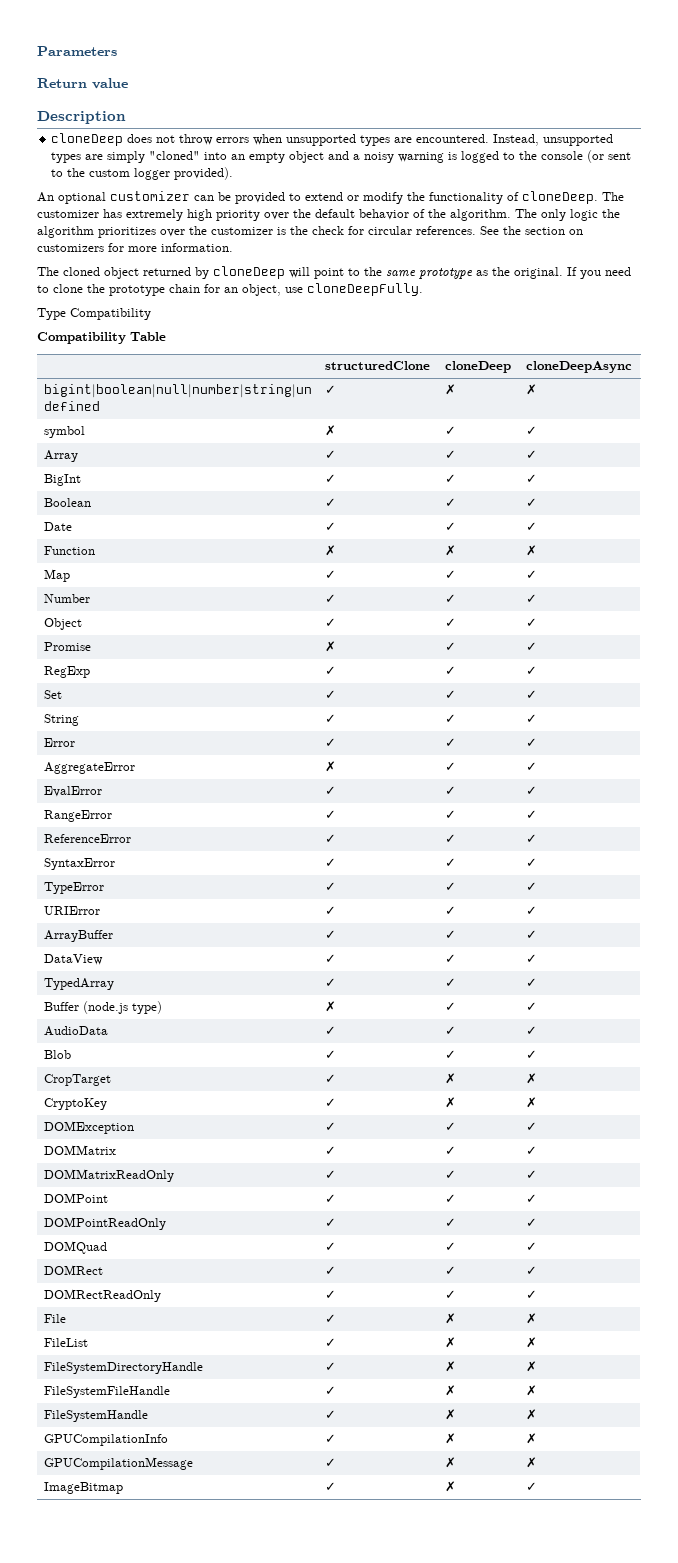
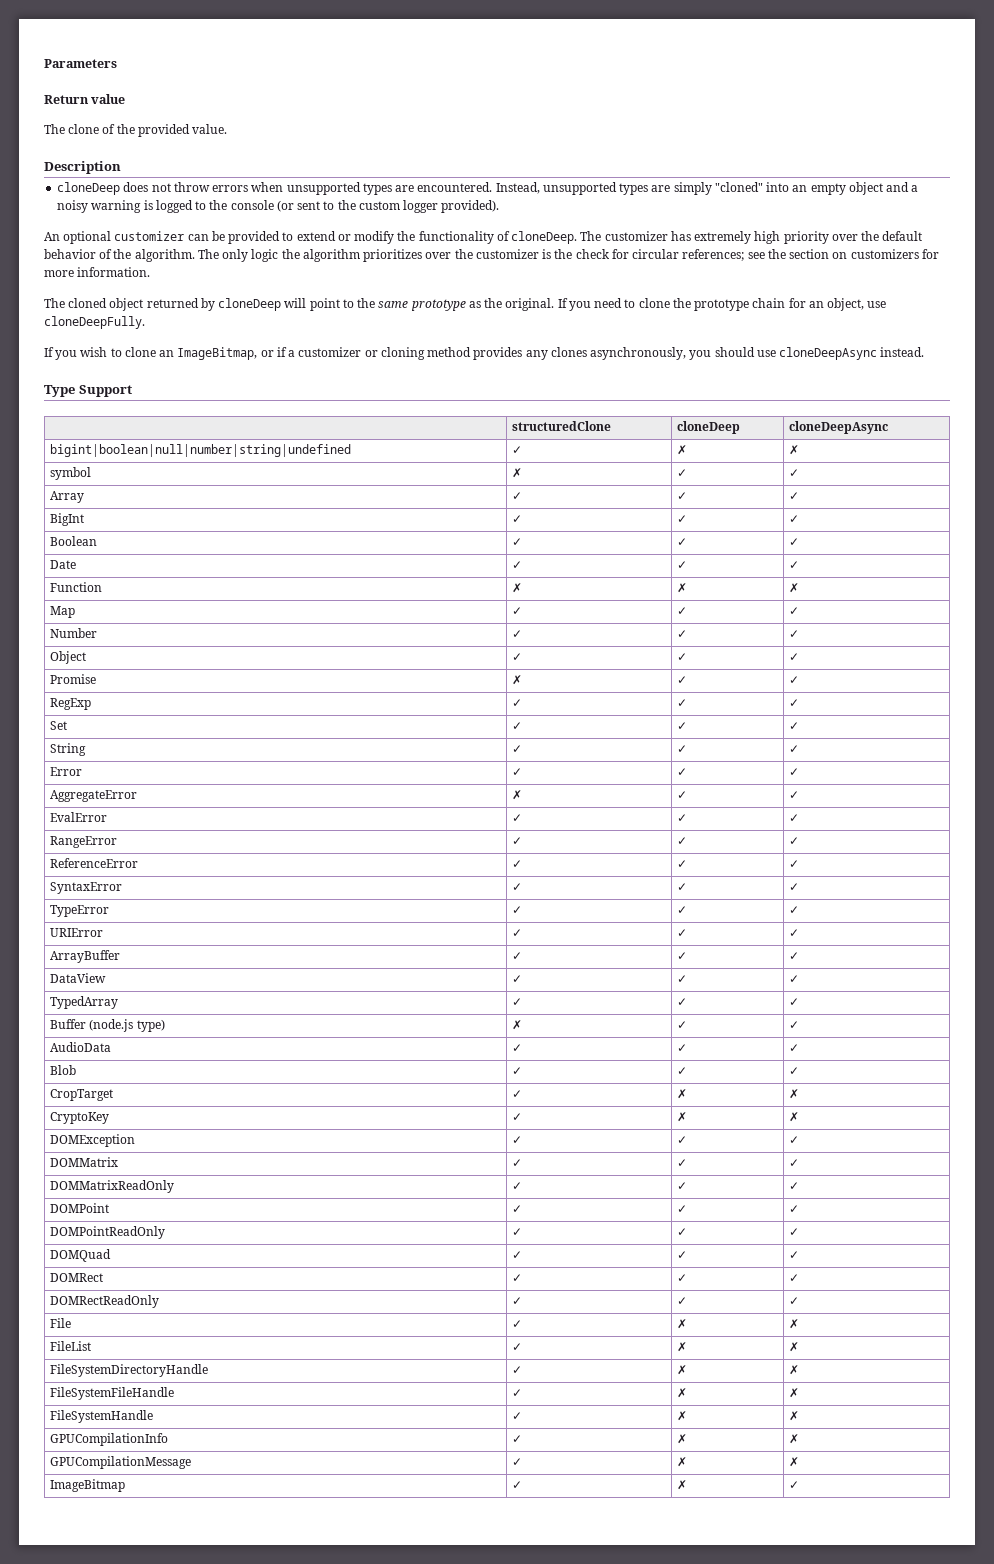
+ The clone of the provided value.
- The only logic the algorithm prioritizes over the customizer is the check for circular references. See the section on customizers for more information.
+ The only logic the algorithm prioritizes over the customizer is the check for circular references; see the section on customizers for more information.
- Type Compatibility
- Compatibility Table
+ If you wish to clone an ImageBitmap, or if a customizer or cloning method provides any clones asynchronously, you should use cloneDeepAsync instead.
+ Type Support

